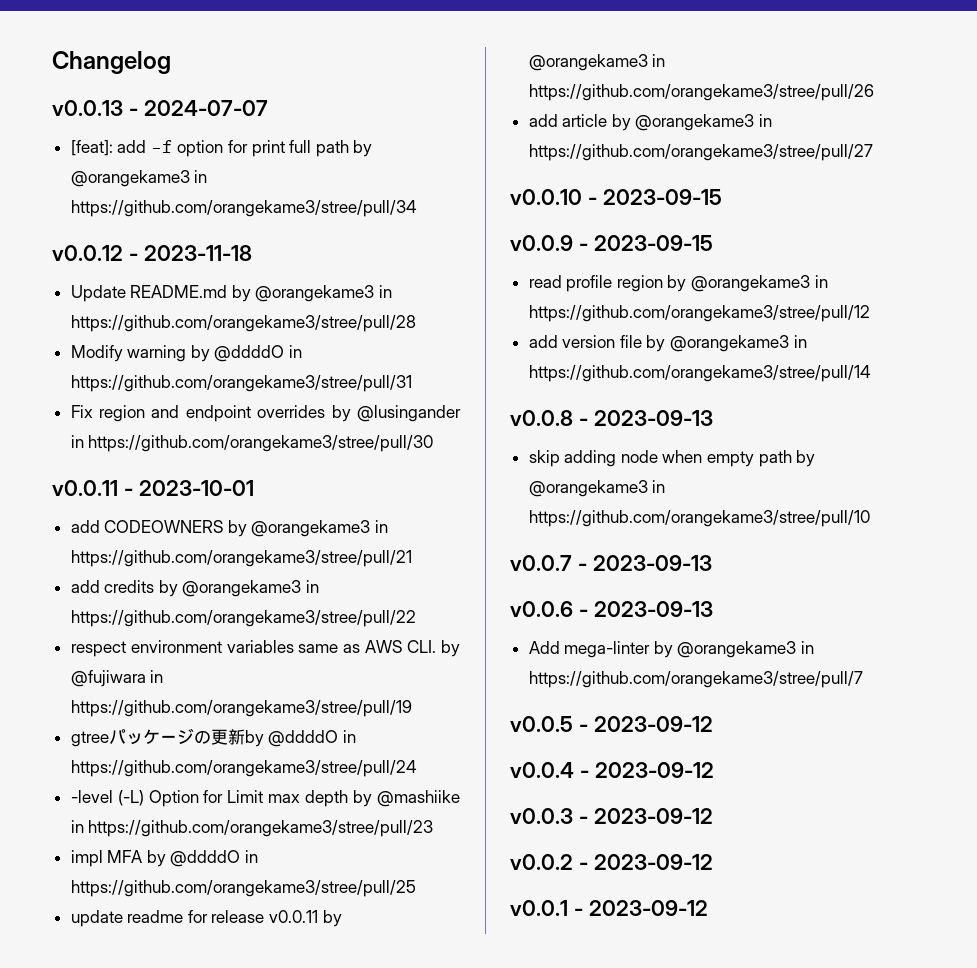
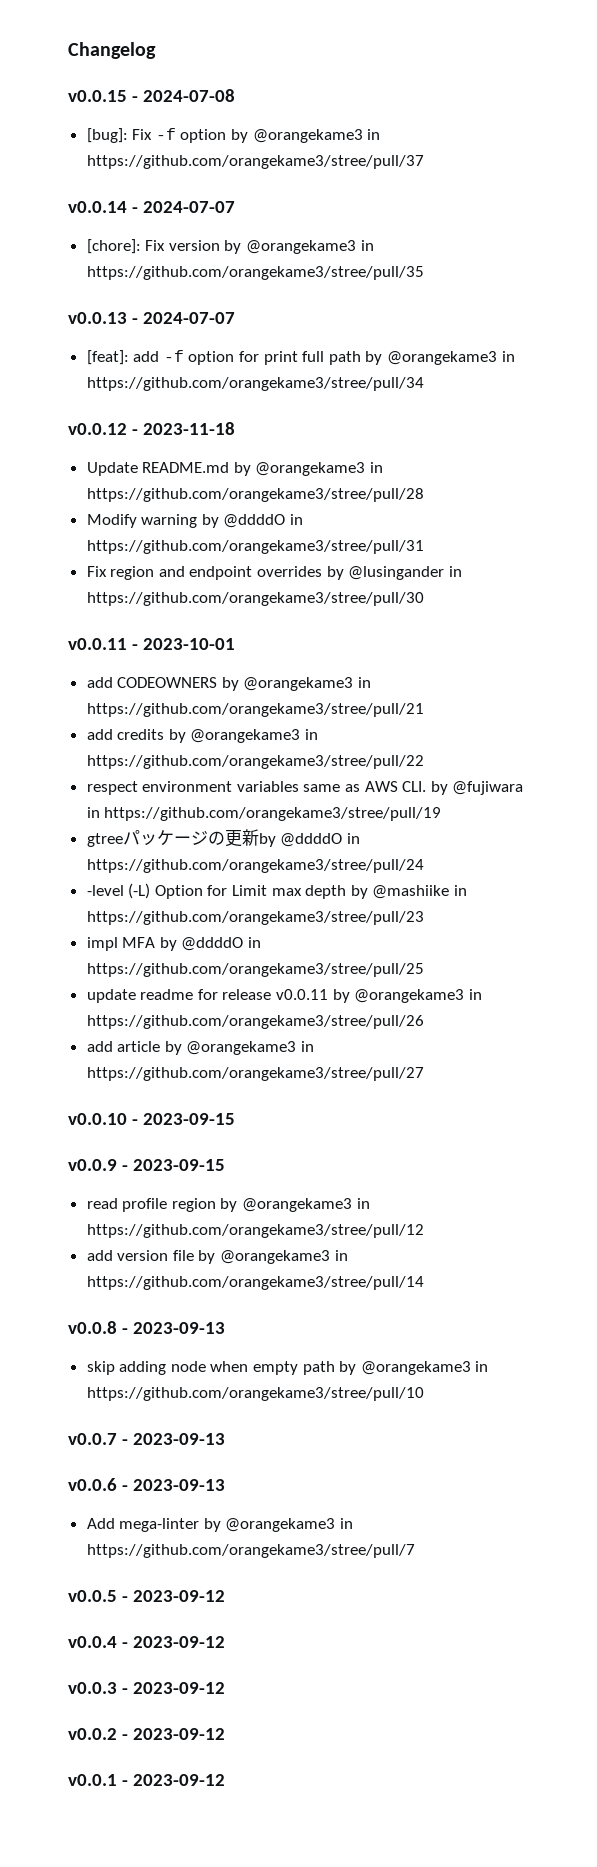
+ v0.0.15 - 2024-07-08
+ [bug]: Fix -f option by @orangekame3 in https://github.com/orangekame3/stree/pull/37
+ v0.0.14 - 2024-07-07
+ [chore]: Fix version by @orangekame3 in https://github.com/orangekame3/stree/pull/35

